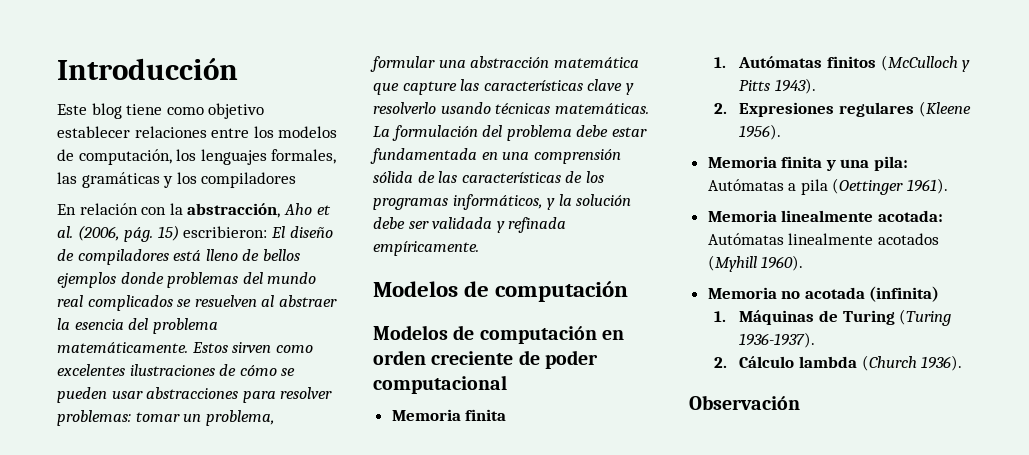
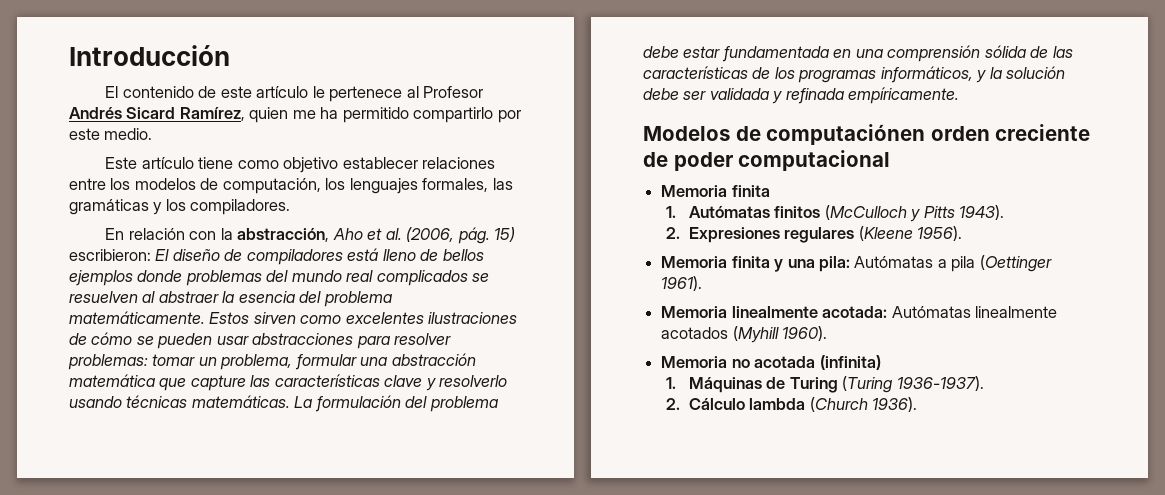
+ El contenido de este artículo le pertenece al Profesor Andrés Sicard Ramírez, quien me ha permitido compartirlo por este medio.
- Este blog tiene como objetivo establecer relaciones entre los modelos de computación, los lenguajes formales, las gramáticas y los compiladores
+ Este artículo tiene como objetivo establecer relaciones entre los modelos de computación, los lenguajes formales, las gramáticas y los compiladores.
  La formulación del problema debe estar fundamentada en una comprensión sólida de las características de los programas informáticos, y la solución debe ser validada y refinada empíricamente.
- Modelos de computación
- Modelos de computación en orden creciente de poder computacional
+ Modelos de computaciónen orden creciente de poder computacional
- Observación

